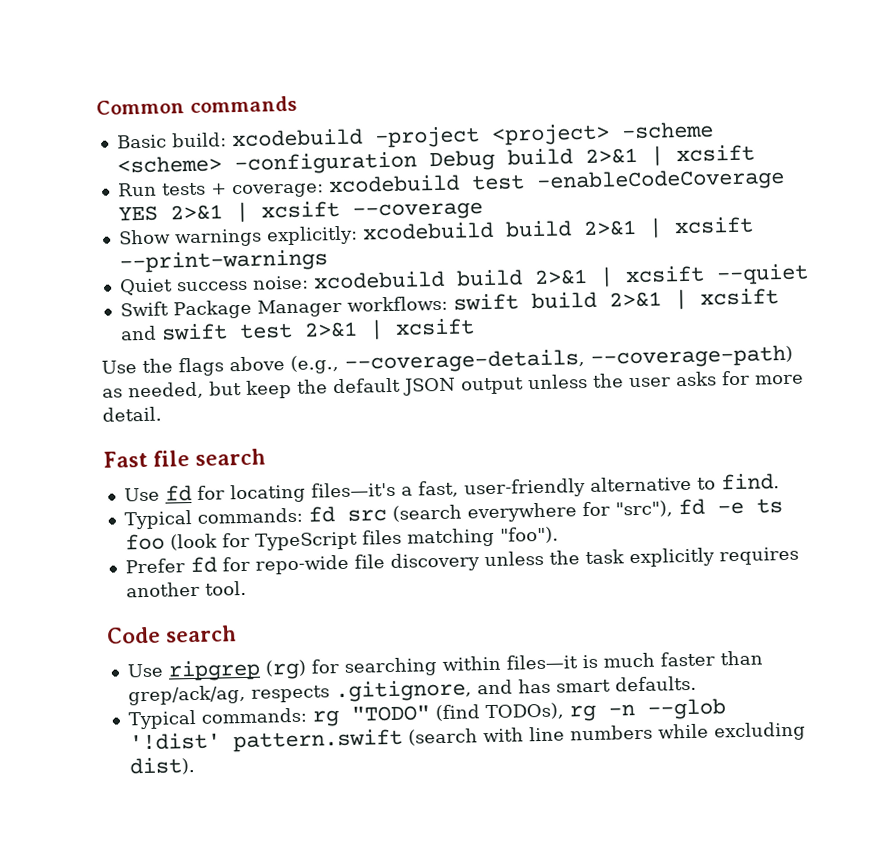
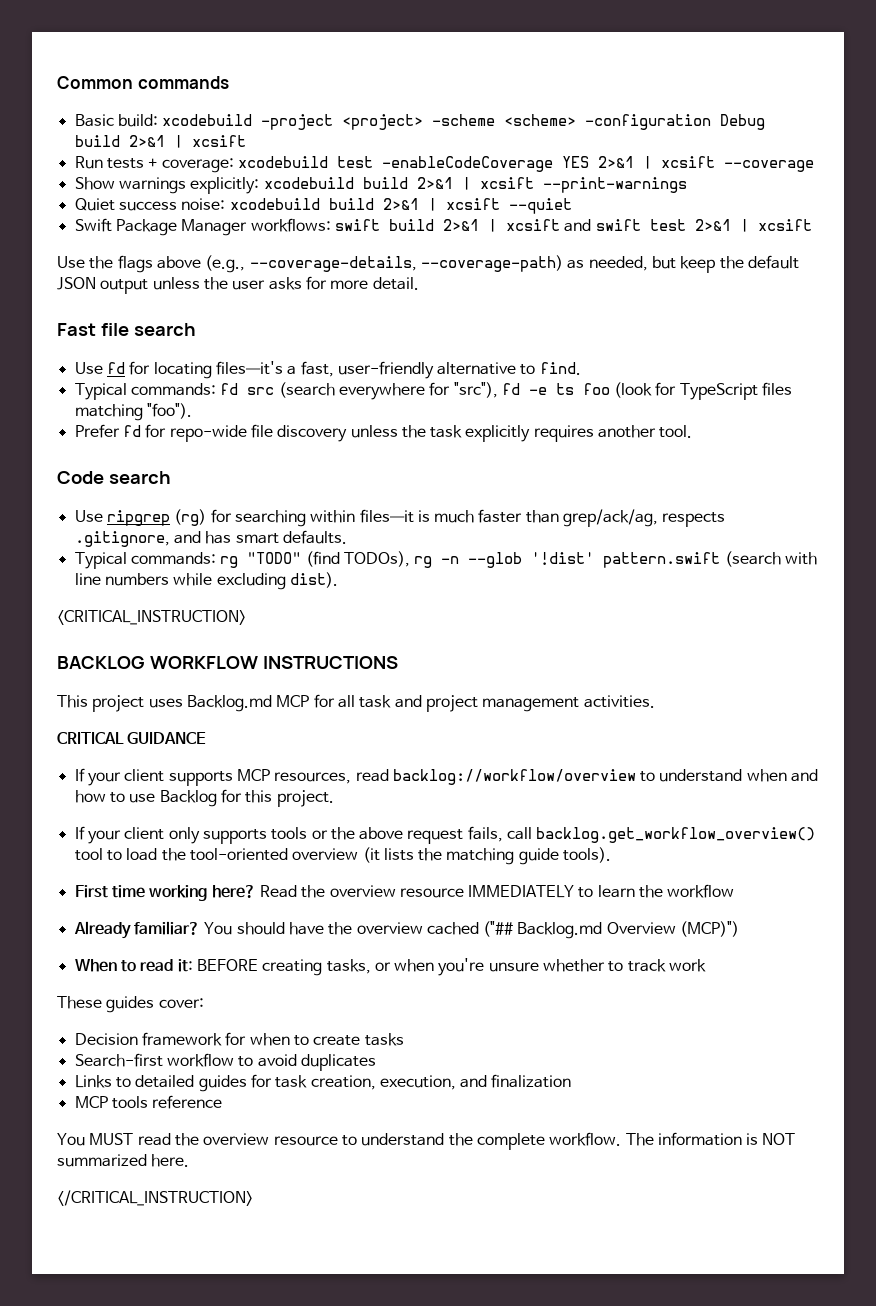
+ <CRITICAL_INSTRUCTION>
+ BACKLOG WORKFLOW INSTRUCTIONS
+ This project uses Backlog.md MCP for all task and project management activities.
+ CRITICAL GUIDANCE
+ If your client supports MCP resources, read backlog://workflow/overview to understand when and how to use Backlog for this project.
+ If your client only supports tools or the above request fails, call backlog.get_workflow_overview() tool to load the tool-oriented overview (it lists the matching guide tools).
+ First time working here? Read the overview resource IMMEDIATELY to learn the workflow
+ Already familiar? You should have the overview cached ("## Backlog.md Overview (MCP)")
+ When to read it: BEFORE creating tasks, or when you're unsure whether to track work
+ These guides cover:
+ Decision framework for when to create tasks
+ Search-first workflow to avoid duplicates
+ Links to detailed guides for task creation, execution, and finalization
+ MCP tools reference
+ You MUST read the overview resource to understand the complete workflow. The information is NOT summarized here.
+ </CRITICAL_INSTRUCTION>

